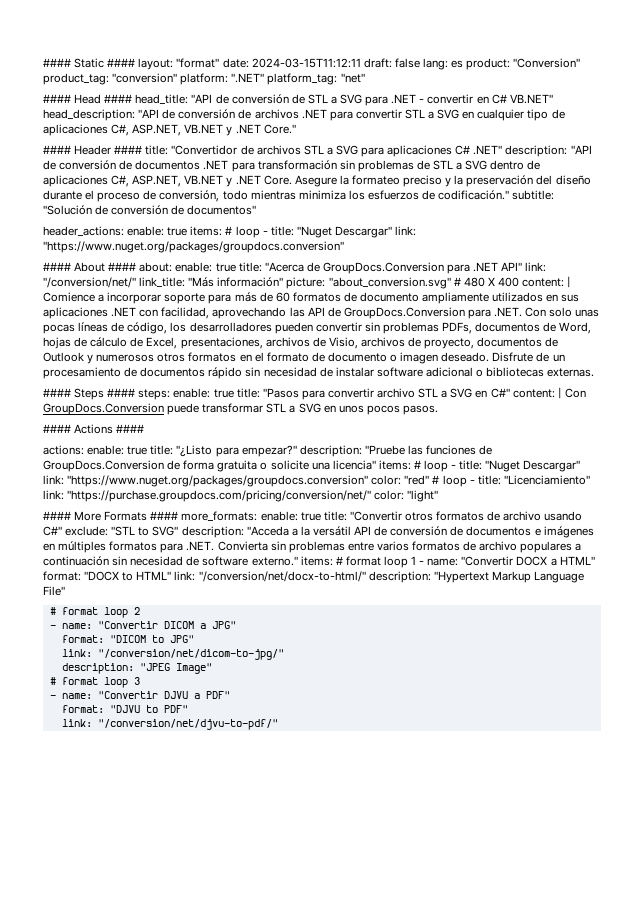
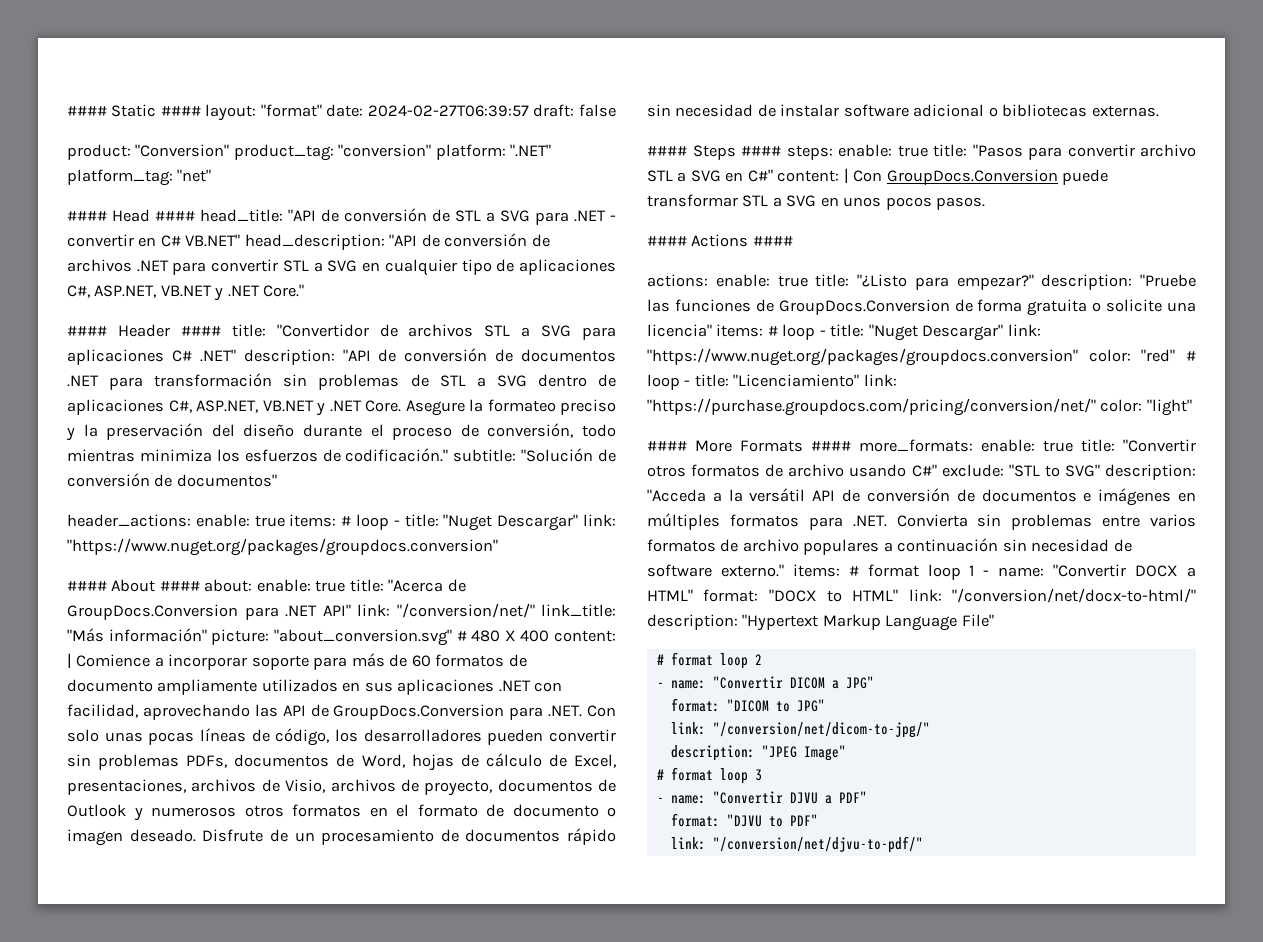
- #### Static #### layout: "format" date: 2024-03-15T11:12:11 draft: false lang: es product: "Conversion" product_tag: "conversion" platform: ".NET" platform_tag: "net"
+ #### Static #### layout: "format" date: 2024-02-27T06:39:57 draft: false
+ product: "Conversion" product_tag: "conversion" platform: ".NET" platform_tag: "net"

